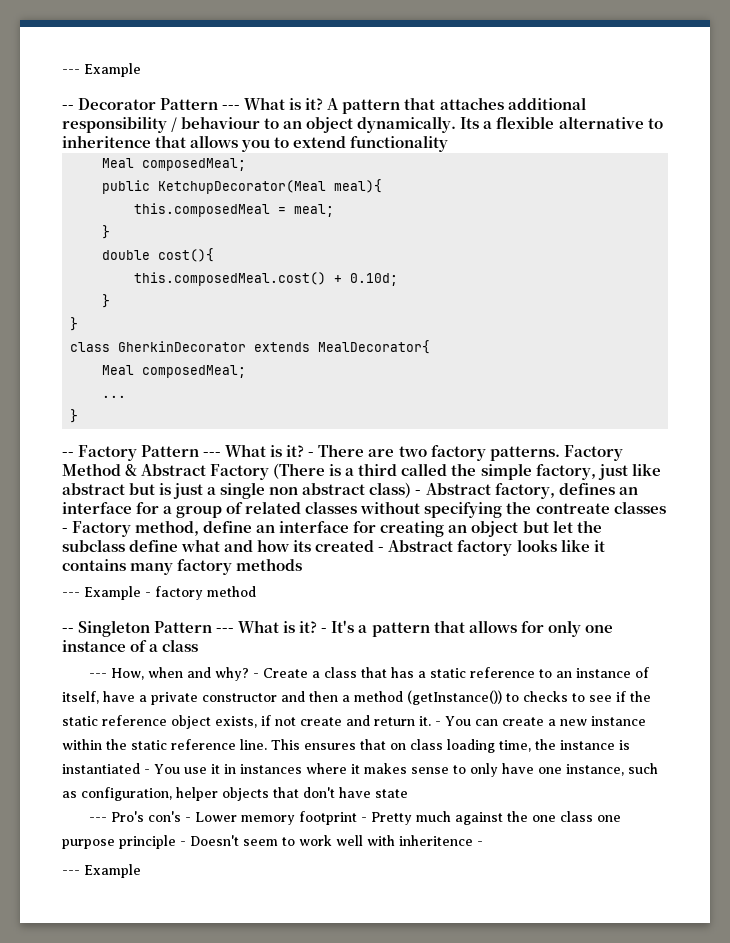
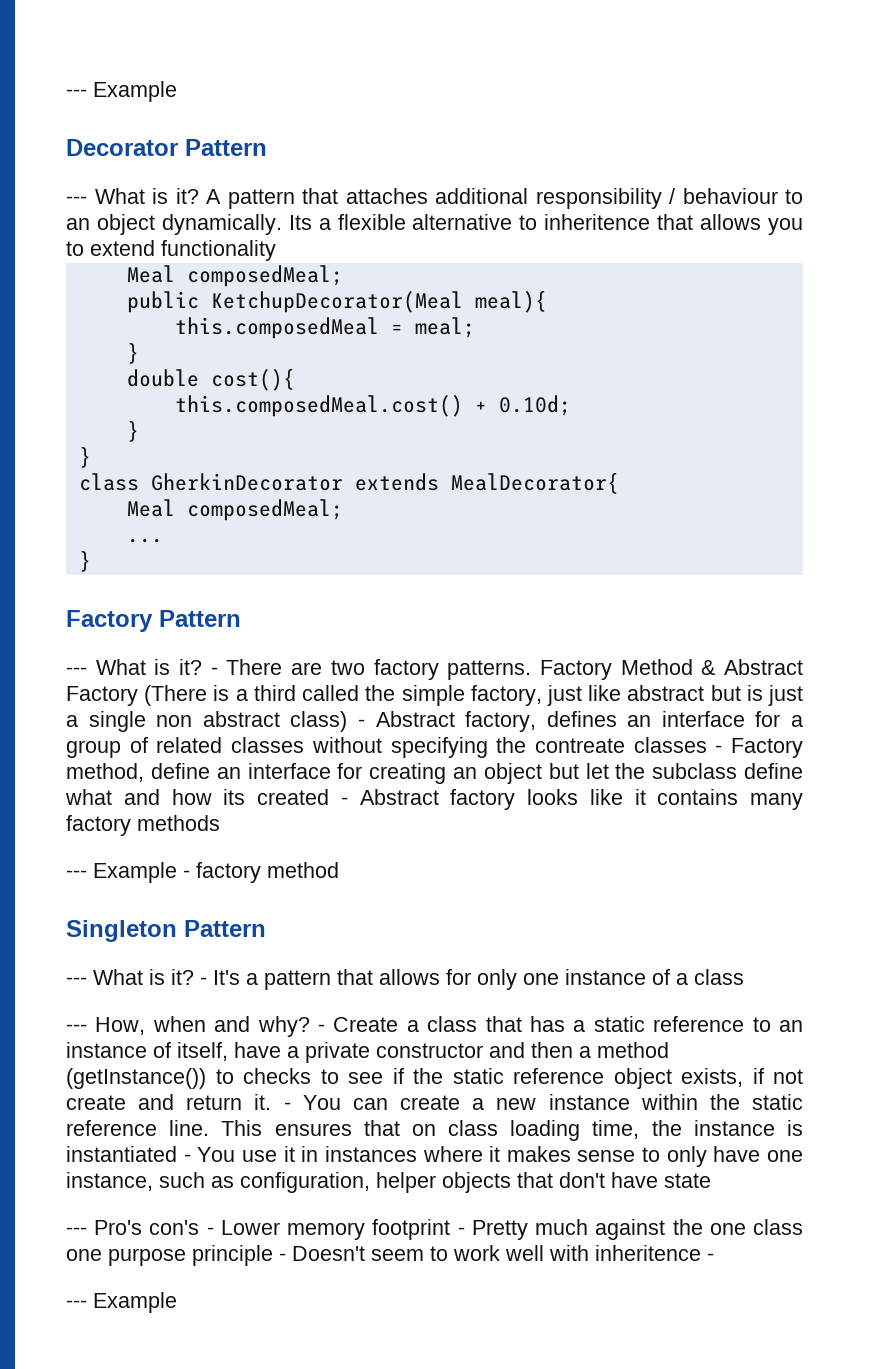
- -- Decorator Pattern --- What is it?
+ Decorator Pattern
+ --- What is it?
- -- Factory Pattern --- What is it?
+ Factory Pattern
+ --- What is it?
- -- Singleton Pattern --- What is it?
+ Singleton Pattern
+ --- What is it?

